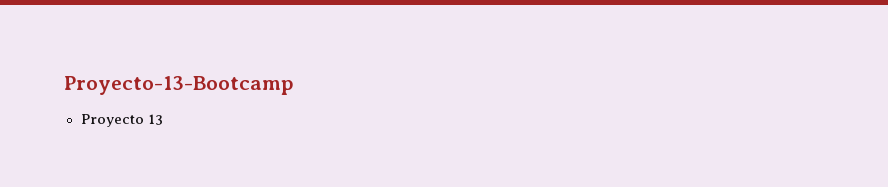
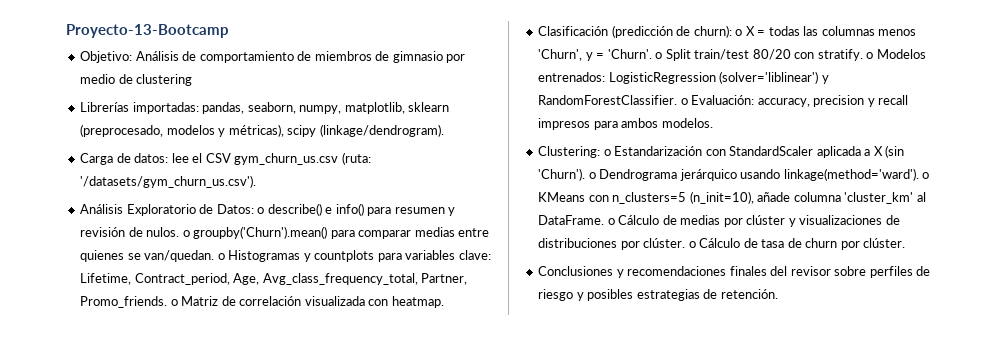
- Proyecto 13
+ Objetivo: Análisis de comportamiento de miembros de gimnasio por medio de clustering
+ Librerías importadas: pandas, seaborn, numpy, matplotlib, sklearn (preprocesado, modelos y métricas), scipy (linkage/dendrogram).
+ Carga de datos: lee el CSV gym_churn_us.csv (ruta: '/datasets/gym_churn_us.csv').
+ Análisis Exploratorio de Datos: o describe() e info() para resumen y revisión de nulos. o groupby('Churn').mean() para comparar medias entre quienes se van/quedan. o Histogramas y countplots para variables clave: Lifetime, Contract_period, Age, Avg_class_frequency_total, Partner, Promo_friends. o Matriz de correlación visualizada con heatmap.
+ Clasificación (predicción de churn): o X = todas las columnas menos 'Churn', y = 'Churn'. o Split train/test 80/20 con stratify. o Modelos entrenados: LogisticRegression (solver='liblinear') y RandomForestClassifier. o Evaluación: accuracy, precision y recall impresos para ambos modelos.
+ Clustering: o Estandarización con StandardScaler aplicada a X (sin 'Churn'). o Dendrograma jerárquico usando linkage(method='ward'). o KMeans con n_clusters=5 (n_init=10), añade columna 'cluster_km' al DataFrame. o Cálculo de medias por clúster y visualizaciones de distribuciones por clúster. o Cálculo de tasa de churn por clúster.
+ Conclusiones y recomendaciones finales del revisor sobre perfiles de riesgo y posibles estrategias de retención.

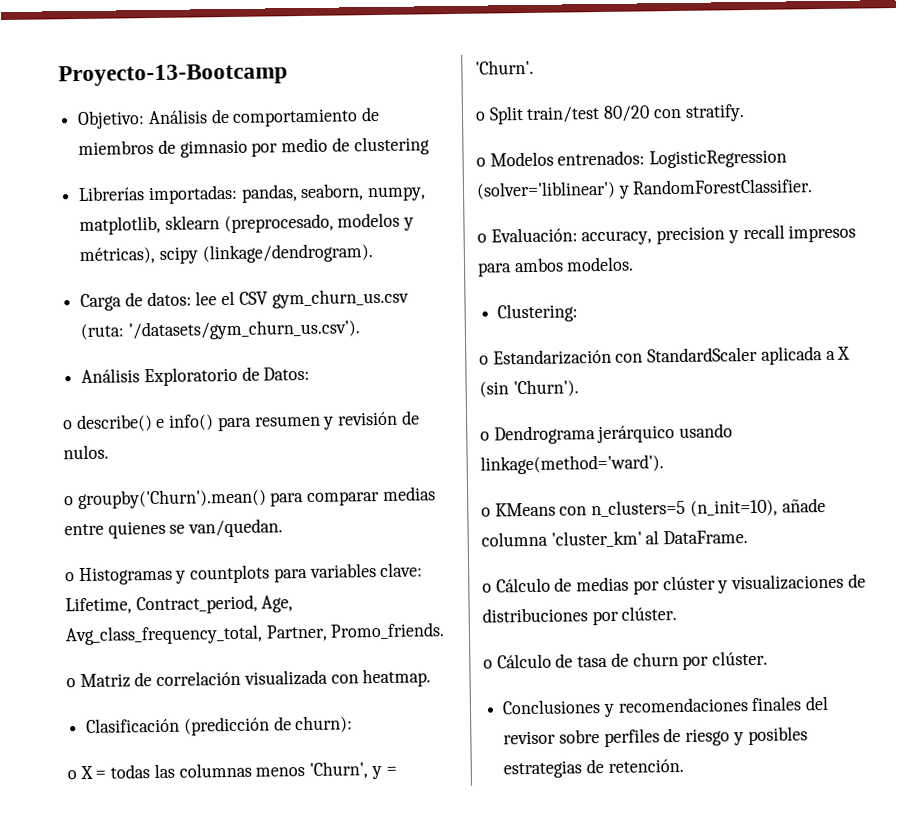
- Análisis Exploratorio de Datos: o describe() e info() para resumen y revisión de nulos. o groupby('Churn').mean() para comparar medias entre quienes se van/quedan. o Histogramas y countplots para variables clave: Lifetime, Contract_period, Age, Avg_class_frequency_total, Partner, Promo_friends. o Matriz de correlación visualizada con heatmap.
+ Análisis Exploratorio de Datos:
+ o describe() e info() para resumen y revisión de nulos.
+ o groupby('Churn').mean() para comparar medias entre quienes se van/quedan.
+ o Histogramas y countplots para variables clave: Lifetime, Contract_period, Age, Avg_class_frequency_total, Partner, Promo_friends.
+ o Matriz de correlación visualizada con heatmap.
- Clasificación (predicción de churn): o X = todas las columnas menos 'Churn', y = 'Churn'. o Split train/test 80/20 con stratify. o Modelos entrenados: LogisticRegression (solver='liblinear') y RandomForestClassifier. o Evaluación: accuracy, precision y recall impresos para ambos modelos.
+ Clasificación (predicción de churn):
+ o X = todas las columnas menos 'Churn', y = 'Churn'.
+ o Split train/test 80/20 con stratify.
+ o Modelos entrenados: LogisticRegression (solver='liblinear') y RandomForestClassifier.
+ o Evaluación: accuracy, precision y recall impresos para ambos modelos.
- Clustering: o Estandarización con StandardScaler aplicada a X (sin 'Churn'). o Dendrograma jerárquico usando linkage(method='ward'). o KMeans con n_clusters=5 (n_init=10), añade columna 'cluster_km' al DataFrame. o Cálculo de medias por clúster y visualizaciones de distribuciones por clúster. o Cálculo de tasa de churn por clúster.
+ Clustering:
+ o Estandarización con StandardScaler aplicada a X (sin 'Churn').
+ o Dendrograma jerárquico usando linkage(method='ward').
+ o KMeans con n_clusters=5 (n_init=10), añade columna 'cluster_km' al DataFrame.
+ o Cálculo de medias por clúster y visualizaciones de distribuciones por clúster.
+ o Cálculo de tasa de churn por clúster.

